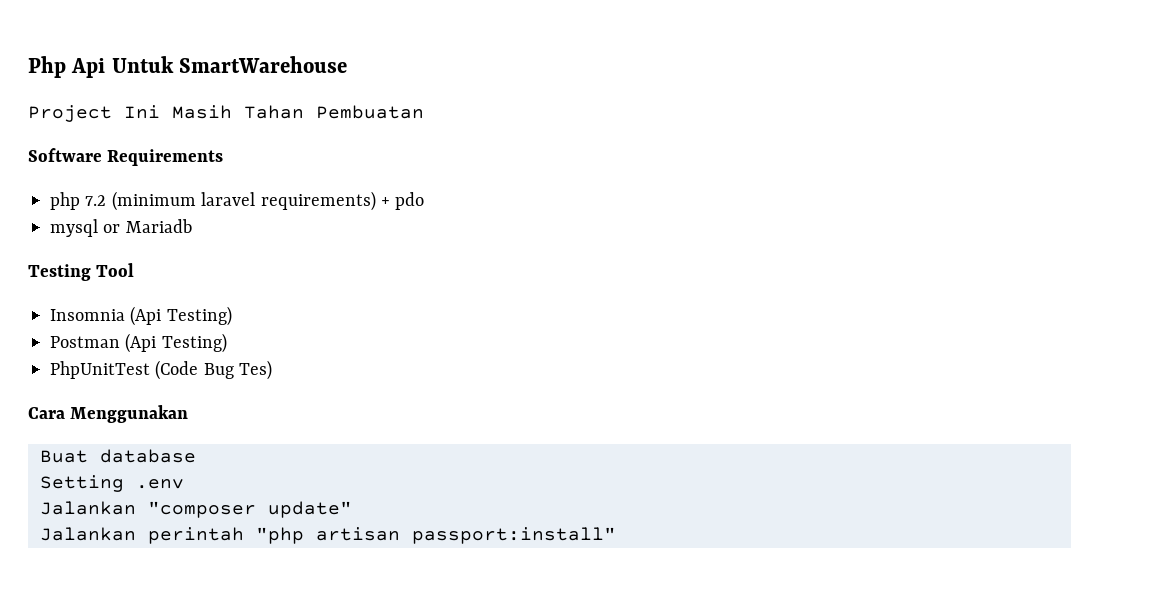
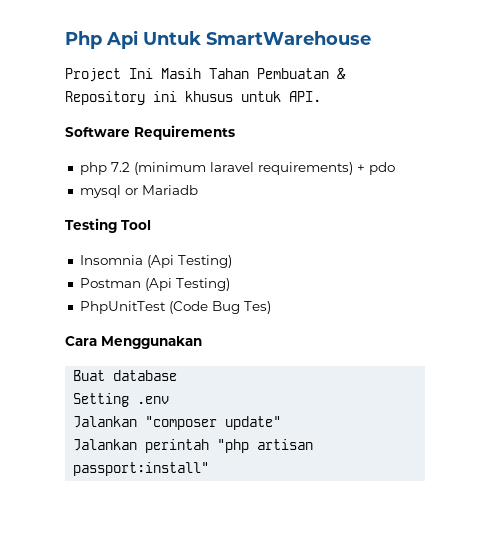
- Project Ini Masih Tahan Pembuatan
+ Project Ini Masih Tahan Pembuatan & Repository ini khusus untuk API.

